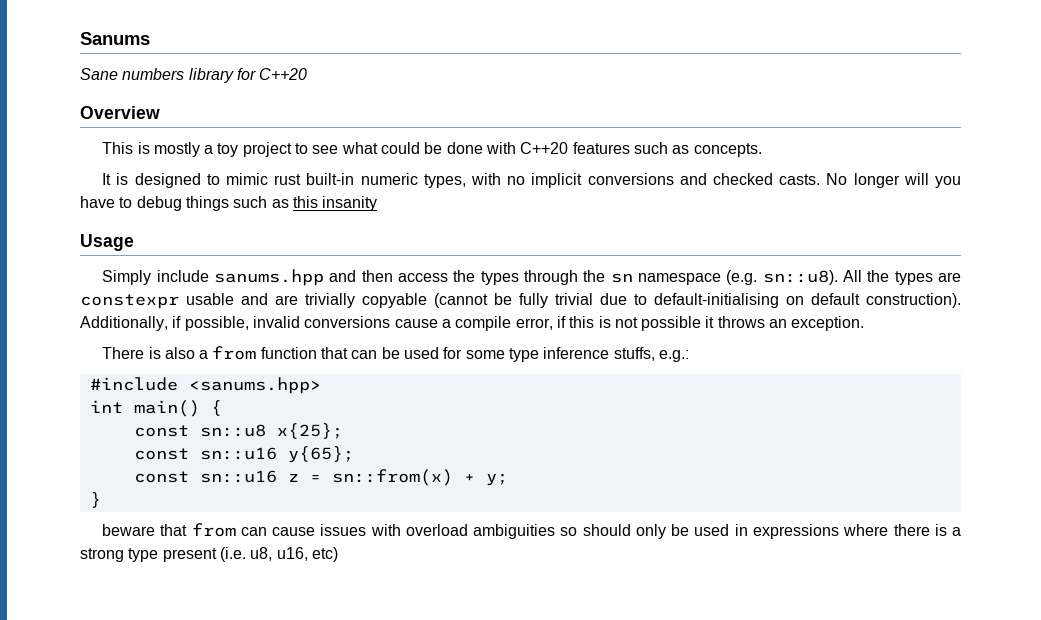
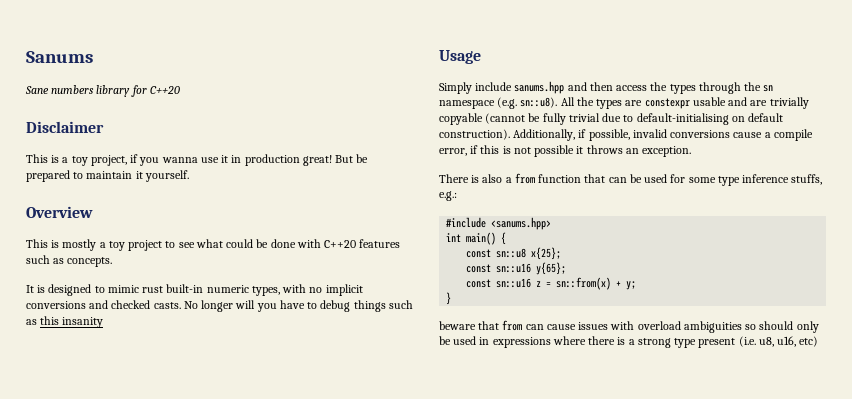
+ Disclaimer
+ This is a toy project, if you wanna use it in production great! But be prepared to maintain it yourself.

